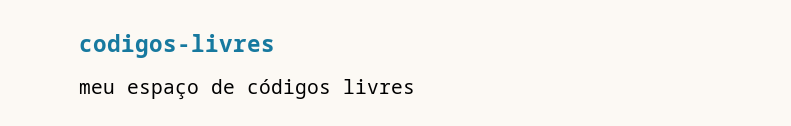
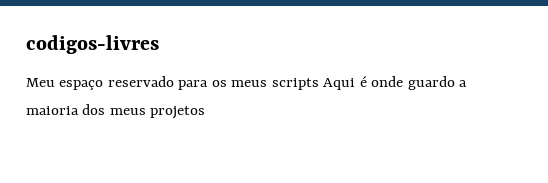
- meu espaço de códigos livres
+ Meu espaço reservado para os meus scripts Aqui é onde guardo a maioria dos meus projetos

